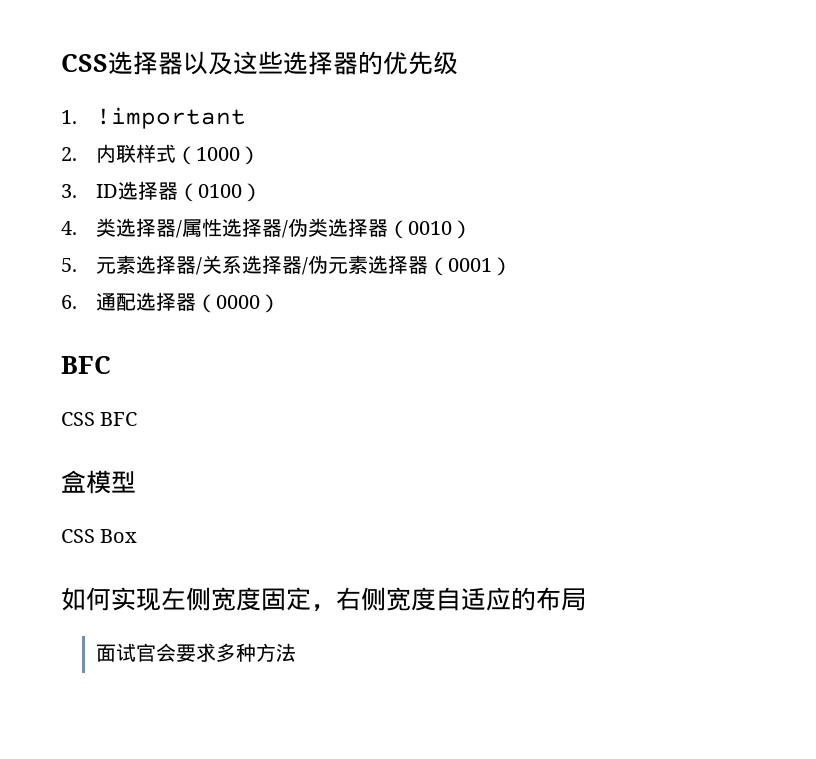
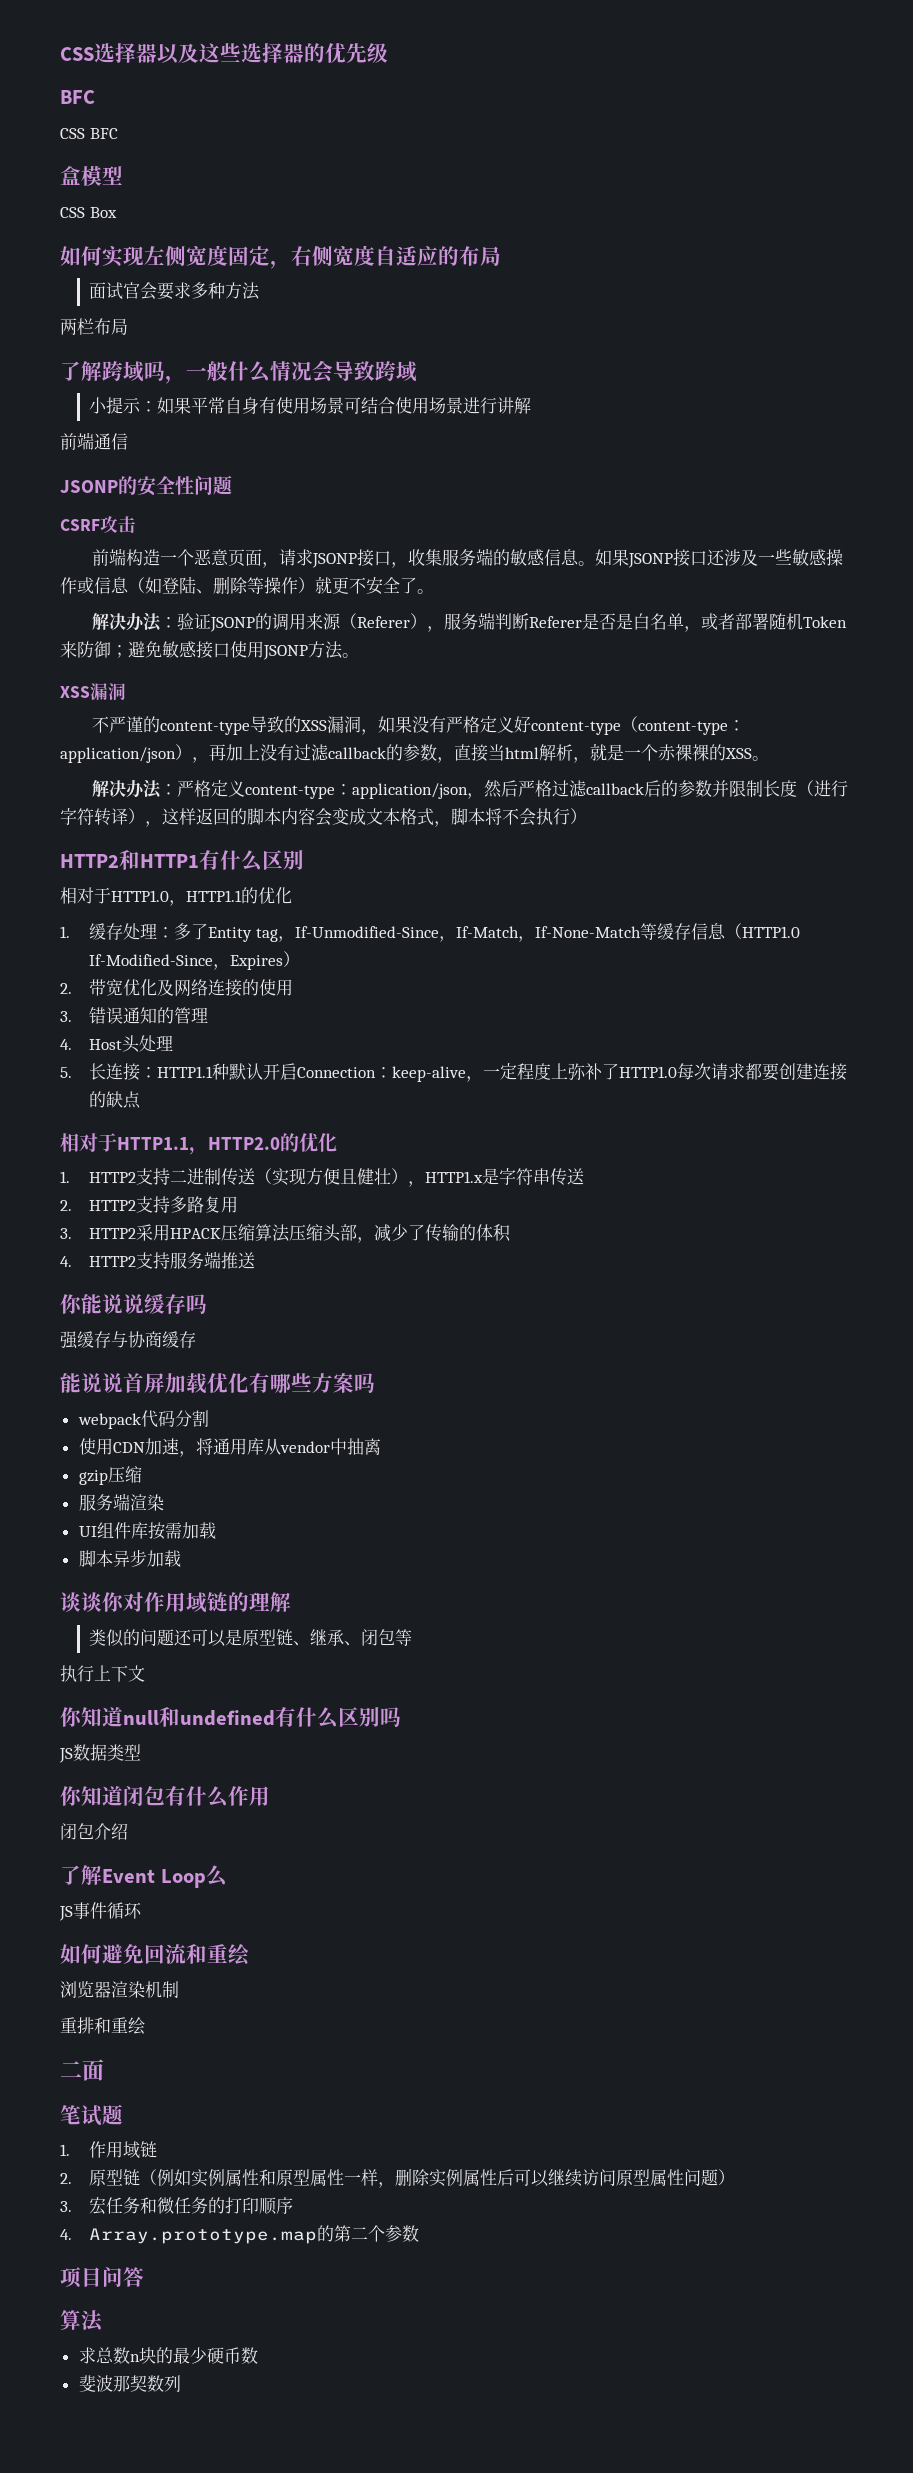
- 1. !important
- 2.内联样式（1000）
- 3. ID选择器（0100）
- 4.类选择器/属性选择器/伪类选择器（0010）
- 5.元素选择器/关系选择器/伪元素选择器（0001）
- 6.通配选择器（0000）
+ 两栏布局
+ 了解跨域吗，一般什么情况会导致跨域
+ 小提示：如果平常自身有使用场景可结合使用场景进行讲解
+ 前端通信
+ JSONP的安全性问题
+ CSRF攻击
+ 前端构造一个恶意页面，请求JSONP接口，收集服务端的敏感信息。如果JSONP接口还涉及一些敏感操作或信息（如登陆、删除等操作）就更不安全了。
+ 解决办法：验证JSONP的调用来源（Referer），服务端判断Referer是否是白名单，或者部署随机Token来防御；避免敏感接口使用JSONP方法。
+ XSS漏洞
+ 不严谨的content-type导致的XSS漏洞，如果没有严格定义好content-type（content-type：application/json），再加上没有过滤callback的参数，直接当html解析，就是一个赤裸裸的XSS。
+ 解决办法：严格定义content-type：application/json，然后严格过滤callback后的参数并限制长度（进行字符转译），这样返回的脚本内容会变成文本格式，脚本将不会执行）
+ HTTP2和HTTP1有什么区别
+ 相对于HTTP1.0，HTTP1.1的优化
+ 1.缓存处理：多了Entity tag，If-Unmodified-Since，If-Match，If-None-Match等缓存信息（HTTP1.0 If-Modified-Since，Expires）
+ 2.带宽优化及网络连接的使用
+ 3.错误通知的管理
+ 4. Host头处理
+ 5.长连接：HTTP1.1种默认开启Connection：keep-alive，一定程度上弥补了HTTP1.0每次请求都要创建连接的缺点
+ 相对于HTTP1.1，HTTP2.0的优化
+ 1. HTTP2支持二进制传送（实现方便且健壮），HTTP1.x是字符串传送
+ 2. HTTP2支持多路复用
+ 3. HTTP2采用HPACK压缩算法压缩头部，减少了传输的体积
+ 4. HTTP2支持服务端推送
+ 你能说说缓存吗
+ 强缓存与协商缓存
+ 能说说首屏加载优化有哪些方案吗
+ webpack代码分割
+ 使用CDN加速，将通用库从vendor中抽离
+ gzip压缩
+ 服务端渲染
+ UI组件库按需加载
+ 脚本异步加载
+ 谈谈你对作用域链的理解
+ 类似的问题还可以是原型链、继承、闭包等
+ 执行上下文
+ 你知道null和undefined有什么区别吗
+ JS数据类型
+ 你知道闭包有什么作用
+ 闭包介绍
+ 了解Event Loop么
+ JS事件循环
+ 如何避免回流和重绘
+ 浏览器渲染机制
+ 重排和重绘
+ 二面
+ 笔试题
+ 1.作用域链
+ 2.原型链（例如实例属性和原型属性一样，删除实例属性后可以继续访问原型属性问题）
+ 3.宏任务和微任务的打印顺序
+ 4. Array.prototype.map的第二个参数
+ 项目问答
+ 算法
+ 求总数n块的最少硬币数
+ 斐波那契数列

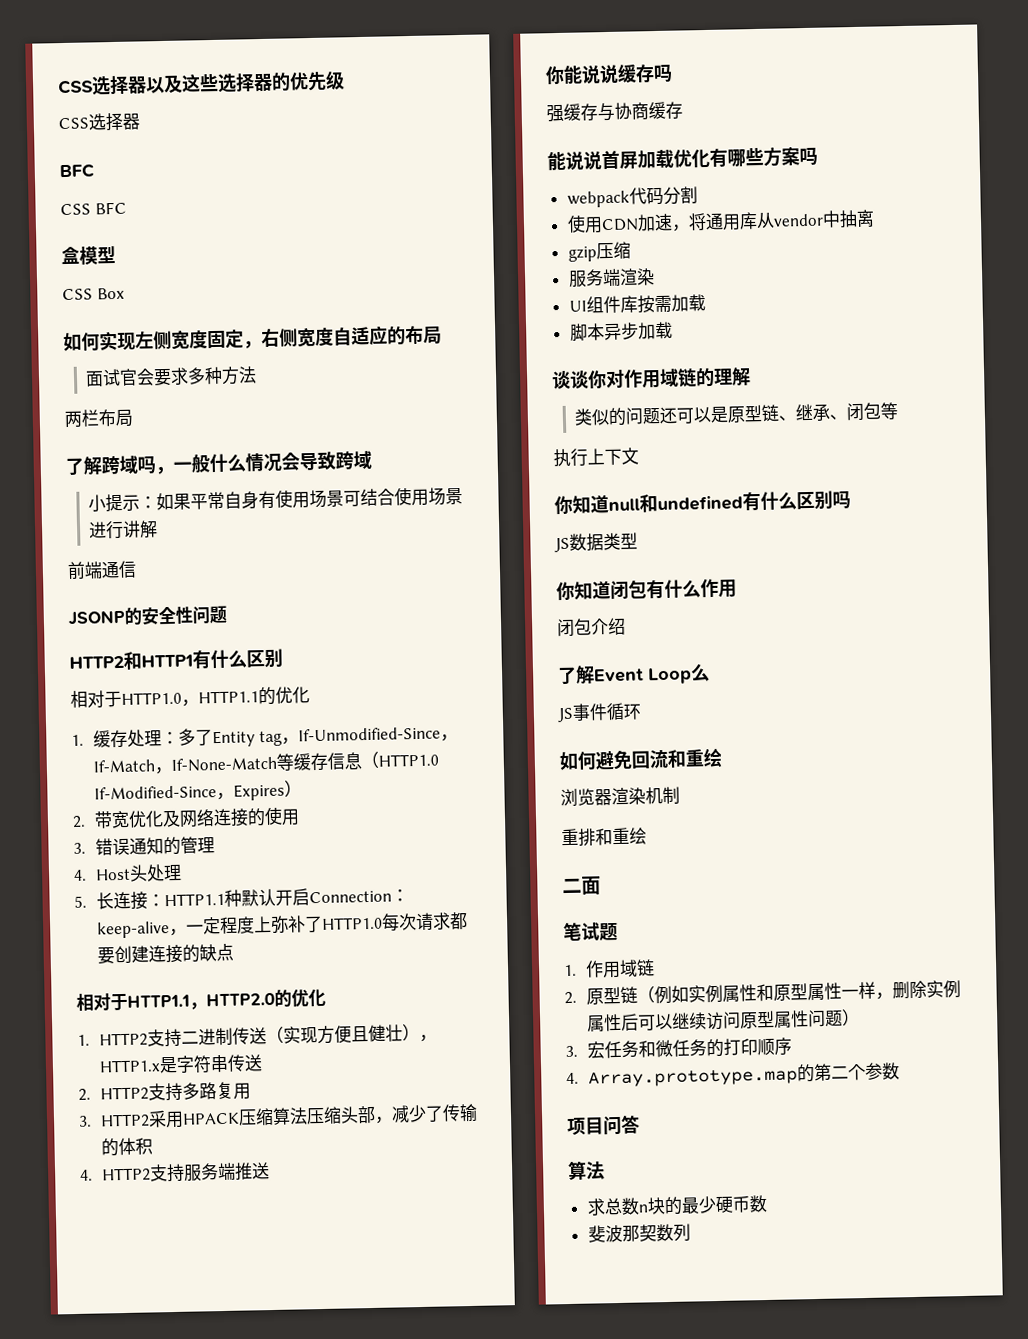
  CSS选择器以及这些选择器的优先级
+ CSS选择器
- CSRF攻击
- 前端构造一个恶意页面，请求JSONP接口，收集服务端的敏感信息。如果JSONP接口还涉及一些敏感操作或信息（如登陆、删除等操作）就更不安全了。
- 解决办法：验证JSONP的调用来源（Referer），服务端判断Referer是否是白名单，或者部署随机Token来防御；避免敏感接口使用JSONP方法。
- XSS漏洞
- 不严谨的content-type导致的XSS漏洞，如果没有严格定义好content-type（content-type：application/json），再加上没有过滤callback的参数，直接当html解析，就是一个赤裸裸的XSS。
- 解决办法：严格定义content-type：application/json，然后严格过滤callback后的参数并限制长度（进行字符转译），这样返回的脚本内容会变成文本格式，脚本将不会执行）

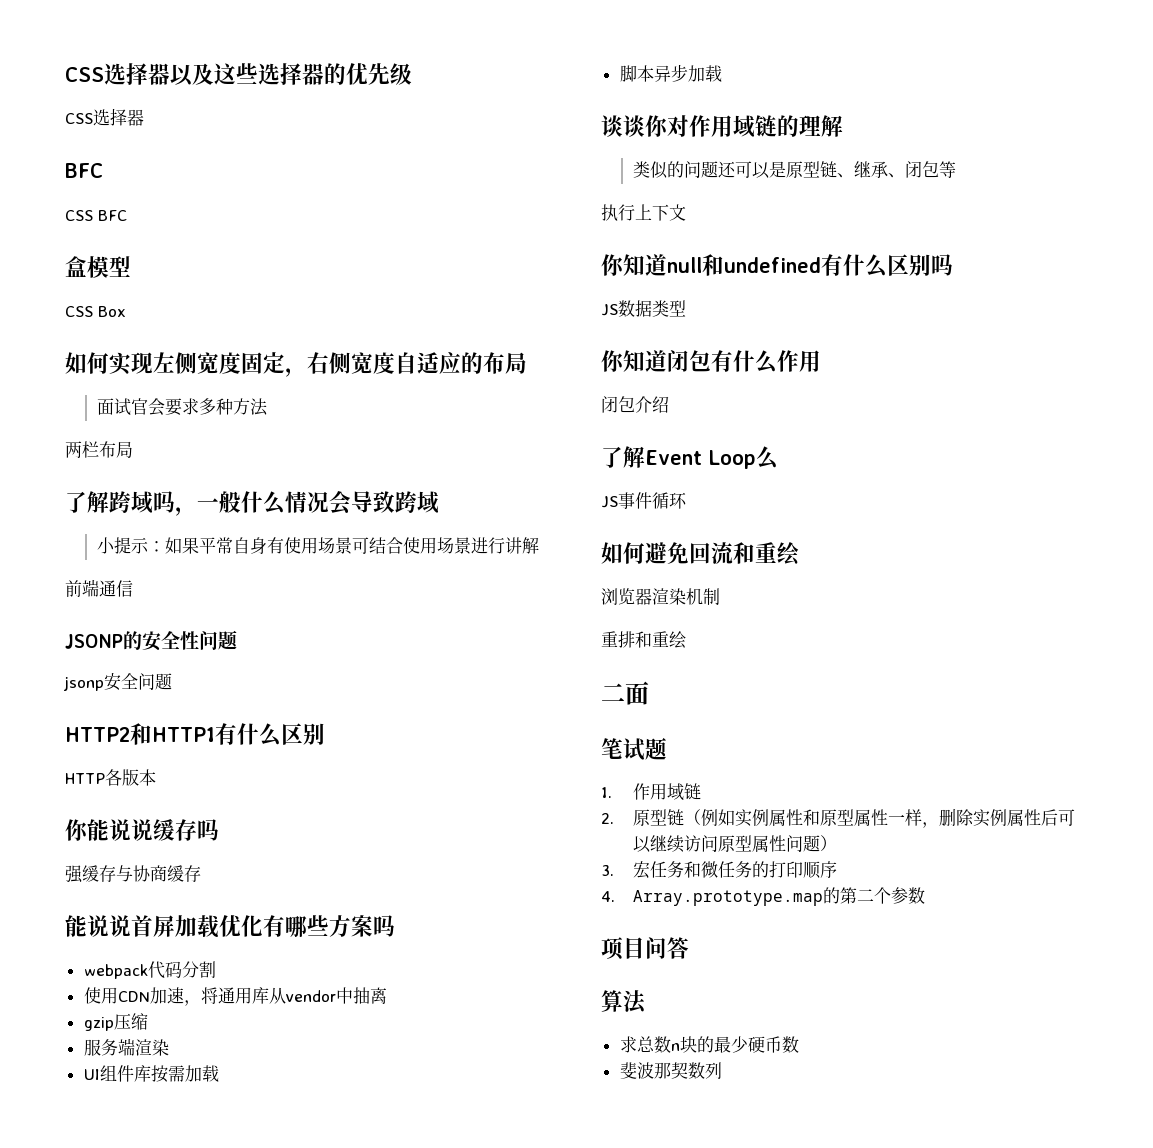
+ jsonp安全问题
- 相对于HTTP1.0，HTTP1.1的优化
- 1.缓存处理：多了Entity tag，If-Unmodified-Since，If-Match，If-None-Match等缓存信息（HTTP1.0 If-Modified-Since，Expires）
- 2.带宽优化及网络连接的使用
- 3.错误通知的管理
- 4. Host头处理
- 5.长连接：HTTP1.1种默认开启Connection：keep-alive，一定程度上弥补了HTTP1.0每次请求都要创建连接的缺点
- 相对于HTTP1.1，HTTP2.0的优化
- 1. HTTP2支持二进制传送（实现方便且健壮），HTTP1.x是字符串传送
- 2. HTTP2支持多路复用
- 3. HTTP2采用HPACK压缩算法压缩头部，减少了传输的体积
- 4. HTTP2支持服务端推送
+ HTTP各版本

